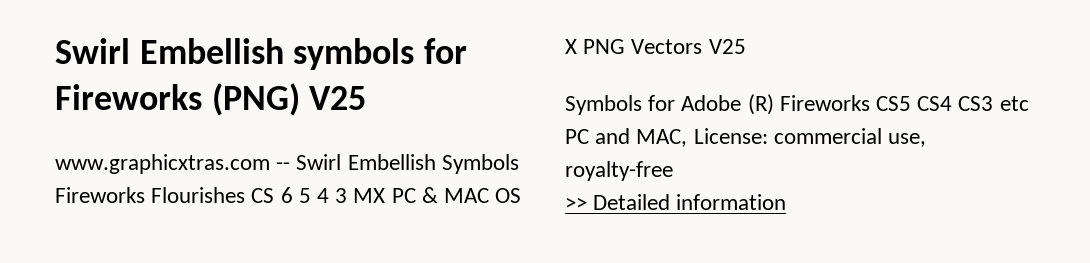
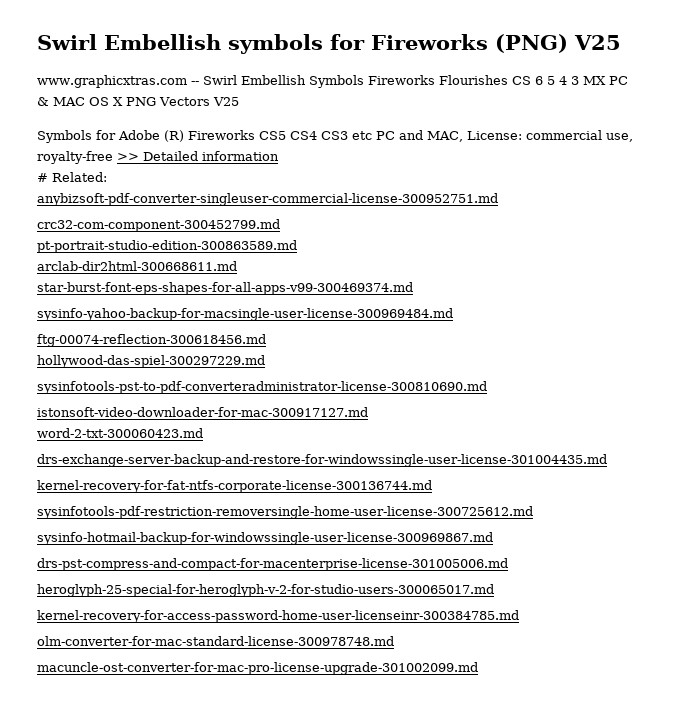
- Symbols for Adobe (R) Fireworks CS5 CS4 CS3 etc PC and MAC, License: commercial use, royalty-free
- >> Detailed information
+ Symbols for Adobe (R) Fireworks CS5 CS4 CS3 etc PC and MAC, License: commercial use, royalty-free >> Detailed information
+ # Related:
+ anybizsoft-pdf-converter-singleuser-commercial-license-300952751.md
+ crc32-com-component-300452799.md
+ pt-portrait-studio-edition-300863589.md
+ arclab-dir2html-300668611.md
+ star-burst-font-eps-shapes-for-all-apps-v99-300469374.md
+ sysinfo-yahoo-backup-for-macsingle-user-license-300969484.md
+ ftg-00074-reflection-300618456.md
+ hollywood-das-spiel-300297229.md
+ sysinfotools-pst-to-pdf-converteradministrator-license-300810690.md
+ istonsoft-video-downloader-for-mac-300917127.md
+ word-2-txt-300060423.md
+ drs-exchange-server-backup-and-restore-for-windowssingle-user-license-301004435.md
+ kernel-recovery-for-fat-ntfs-corporate-license-300136744.md
+ sysinfotools-pdf-restriction-removersingle-home-user-license-300725612.md
+ sysinfo-hotmail-backup-for-windowssingle-user-license-300969867.md
+ drs-pst-compress-and-compact-for-macenterprise-license-301005006.md
+ heroglyph-25-special-for-heroglyph-v-2-for-studio-users-300065017.md
+ kernel-recovery-for-access-password-home-user-licenseinr-300384785.md
+ olm-converter-for-mac-standard-license-300978748.md
+ macuncle-ost-converter-for-mac-pro-license-upgrade-301002099.md

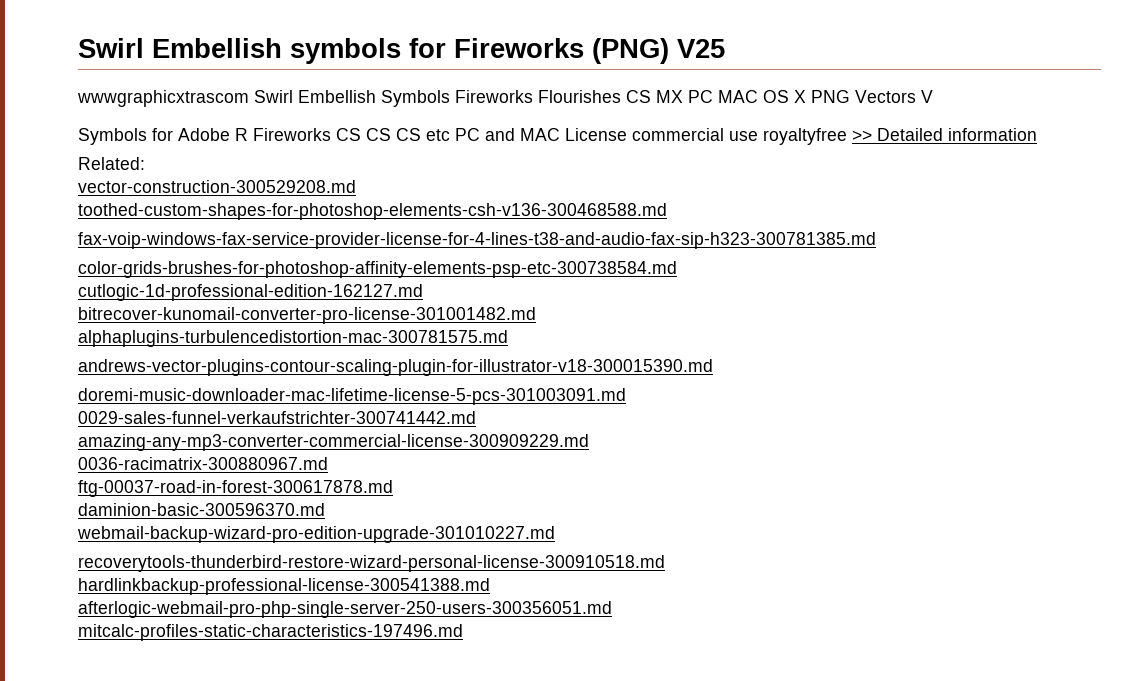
- www.graphicxtras.com -- Swirl Embellish Symbols Fireworks Flourishes CS 6 5 4 3 MX PC & MAC OS X PNG Vectors V25
+ wwwgraphicxtrascom Swirl Embellish Symbols Fireworks Flourishes CS MX PC MAC OS X PNG Vectors V
- Symbols for Adobe (R) Fireworks CS5 CS4 CS3 etc PC and MAC, License: commercial use, royalty-free >> Detailed information
+ Symbols for Adobe R Fireworks CS CS CS etc PC and MAC License commercial use royaltyfree >> Detailed information
- # Related:
+ Related:
- anybizsoft-pdf-converter-singleuser-commercial-license-300952751.md
- crc32-com-component-300452799.md
- pt-portrait-studio-edition-300863589.md
- arclab-dir2html-300668611.md
- star-burst-font-eps-shapes-for-all-apps-v99-300469374.md
- sysinfo-yahoo-backup-for-macsingle-user-license-300969484.md
- ftg-00074-reflection-300618456.md
- hollywood-das-spiel-300297229.md
- sysinfotools-pst-to-pdf-converteradministrator-license-300810690.md
- istonsoft-video-downloader-for-mac-300917127.md
- word-2-txt-300060423.md
- drs-exchange-server-backup-and-restore-for-windowssingle-user-license-301004435.md
- kernel-recovery-for-fat-ntfs-corporate-license-300136744.md
- sysinfotools-pdf-restriction-removersingle-home-user-license-300725612.md
- sysinfo-hotmail-backup-for-windowssingle-user-license-300969867.md
- drs-pst-compress-and-compact-for-macenterprise-license-301005006.md
- heroglyph-25-special-for-heroglyph-v-2-for-studio-users-300065017.md
- kernel-recovery-for-access-password-home-user-licenseinr-300384785.md
- olm-converter-for-mac-standard-license-300978748.md
- macuncle-ost-converter-for-mac-pro-license-upgrade-301002099.md
+ vector-construction-300529208.md
+ toothed-custom-shapes-for-photoshop-elements-csh-v136-300468588.md
+ fax-voip-windows-fax-service-provider-license-for-4-lines-t38-and-audio-fax-sip-h323-300781385.md
+ color-grids-brushes-for-photoshop-affinity-elements-psp-etc-300738584.md
+ cutlogic-1d-professional-edition-162127.md
+ bitrecover-kunomail-converter-pro-license-301001482.md
+ alphaplugins-turbulencedistortion-mac-300781575.md
+ andrews-vector-plugins-contour-scaling-plugin-for-illustrator-v18-300015390.md
+ doremi-music-downloader-mac-lifetime-license-5-pcs-301003091.md
+ 0029-sales-funnel-verkaufstrichter-300741442.md
+ amazing-any-mp3-converter-commercial-license-300909229.md
+ 0036-racimatrix-300880967.md
+ ftg-00037-road-in-forest-300617878.md
+ daminion-basic-300596370.md
+ webmail-backup-wizard-pro-edition-upgrade-301010227.md
+ recoverytools-thunderbird-restore-wizard-personal-license-300910518.md
+ hardlinkbackup-professional-license-300541388.md
+ afterlogic-webmail-pro-php-single-server-250-users-300356051.md
+ mitcalc-profiles-static-characteristics-197496.md

